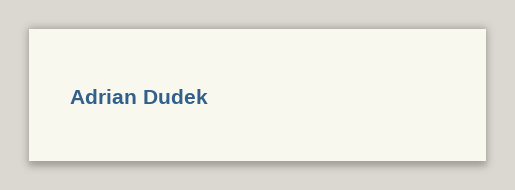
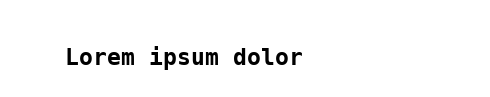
- Adrian Dudek
+ Lorem ipsum dolor

